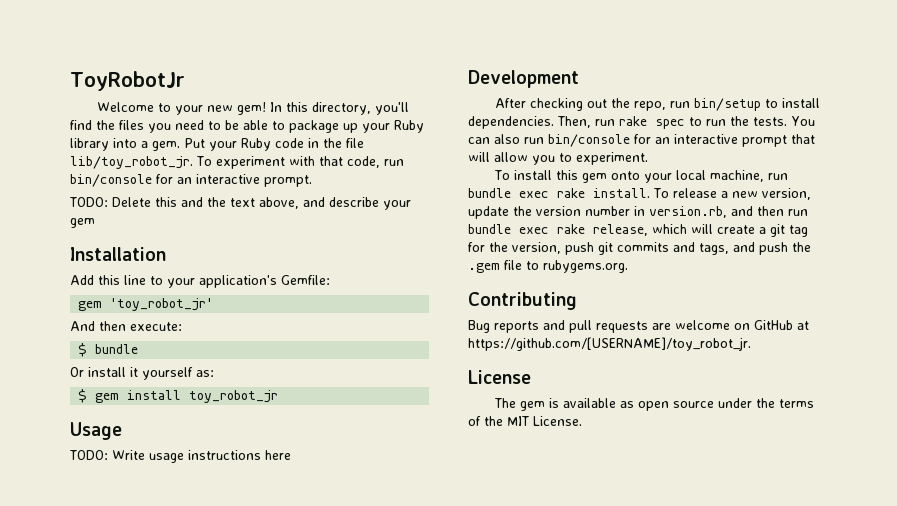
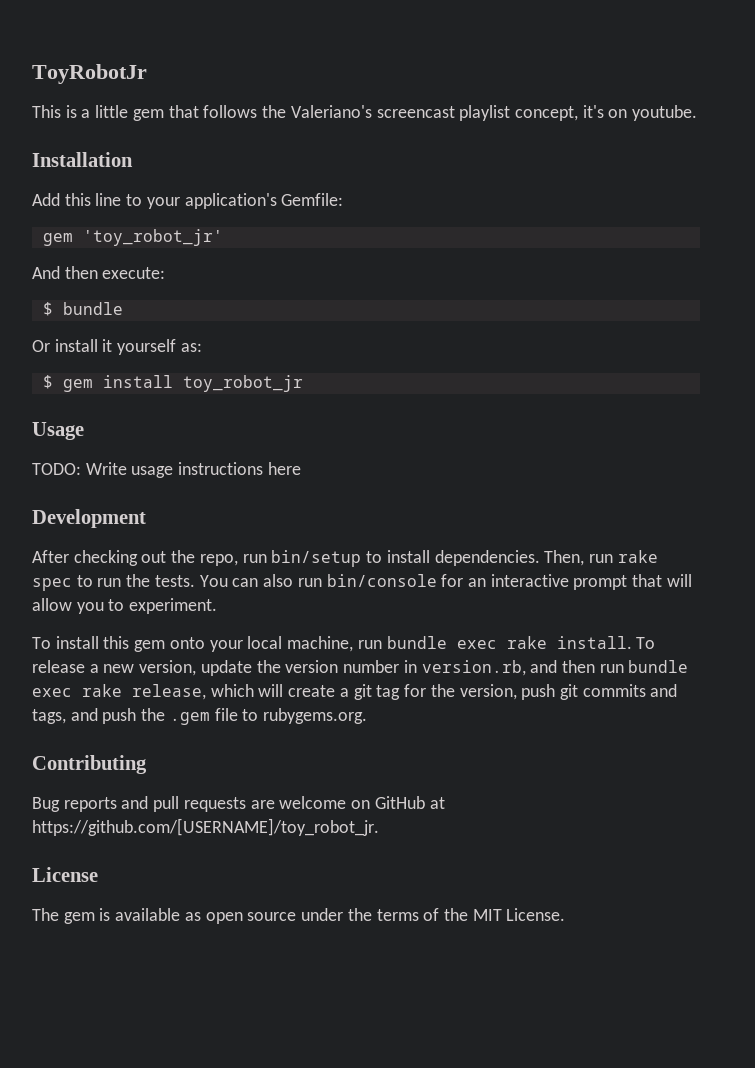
- Welcome to your new gem! In this directory, you'll find the files you need to be able to package up your Ruby library into a gem. Put your Ruby code in the file lib/toy_robot_jr. To experiment with that code, run bin/console for an interactive prompt.
- TODO: Delete this and the text above, and describe your gem
+ This is a little gem that follows the Valeriano's screencast playlist concept, it's on youtube.

